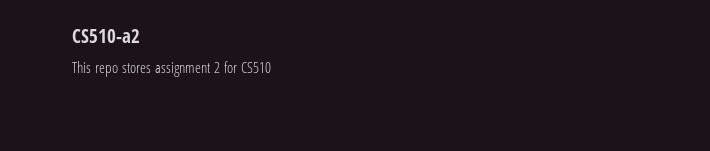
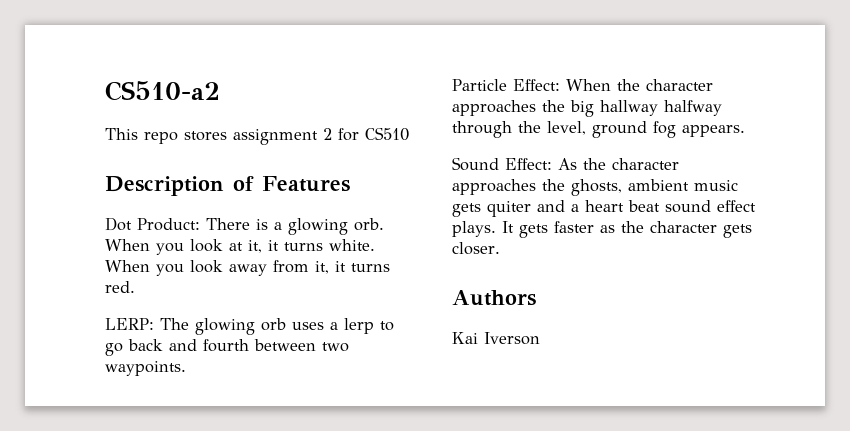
+ Description of Features
+ Dot Product: There is a glowing orb. When you look at it, it turns white. When you look away from it, it turns red.
+ LERP: The glowing orb uses a lerp to go back and fourth between two waypoints.
+ Particle Effect: When the character approaches the big hallway halfway through the level, ground fog appears.
+ Sound Effect: As the character approaches the ghosts, ambient music gets quiter and a heart beat sound effect plays. It gets faster as the character gets closer.
+ Authors
+ Kai Iverson

